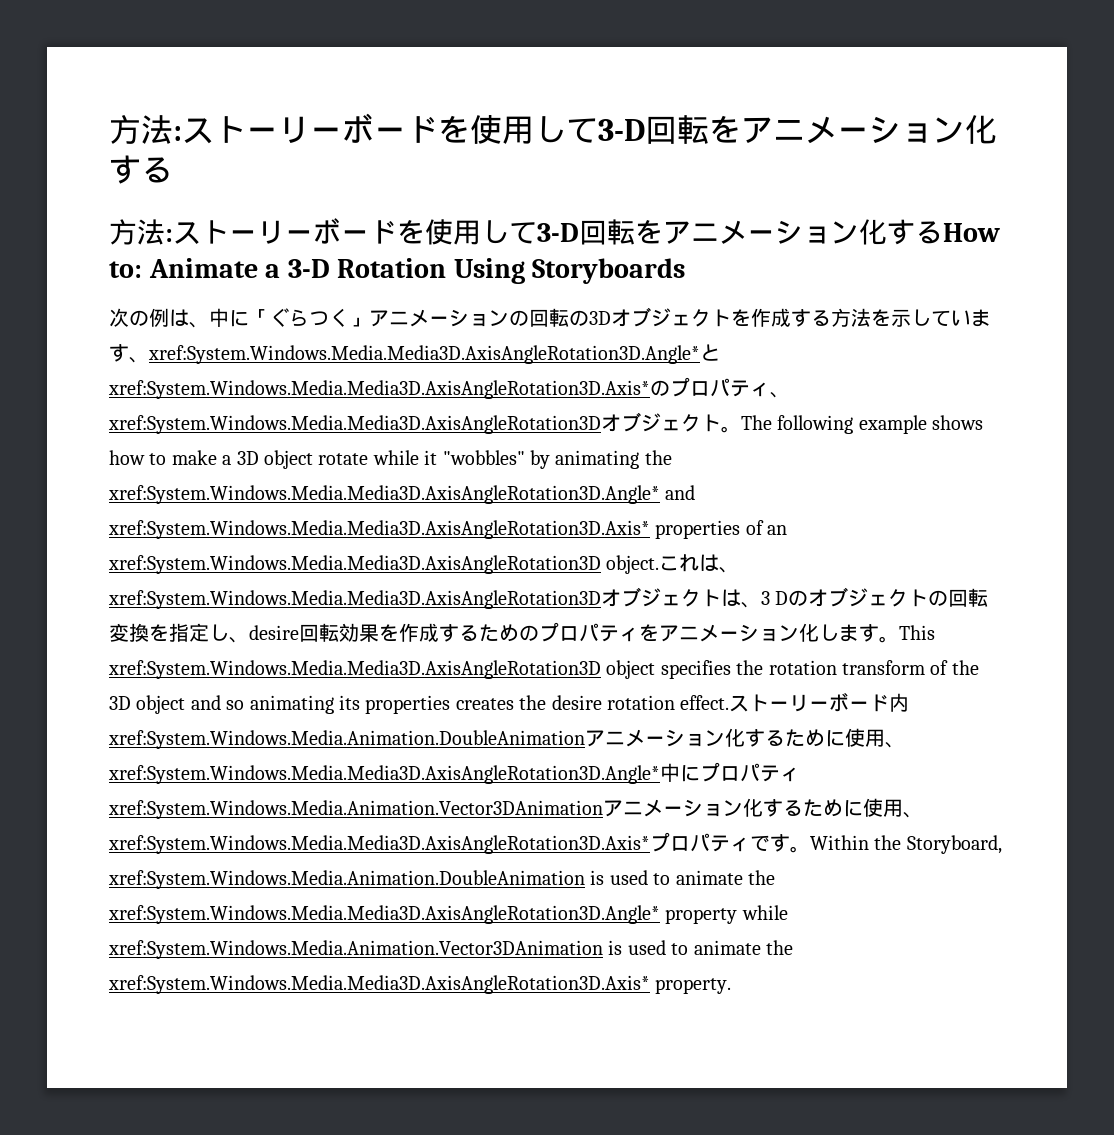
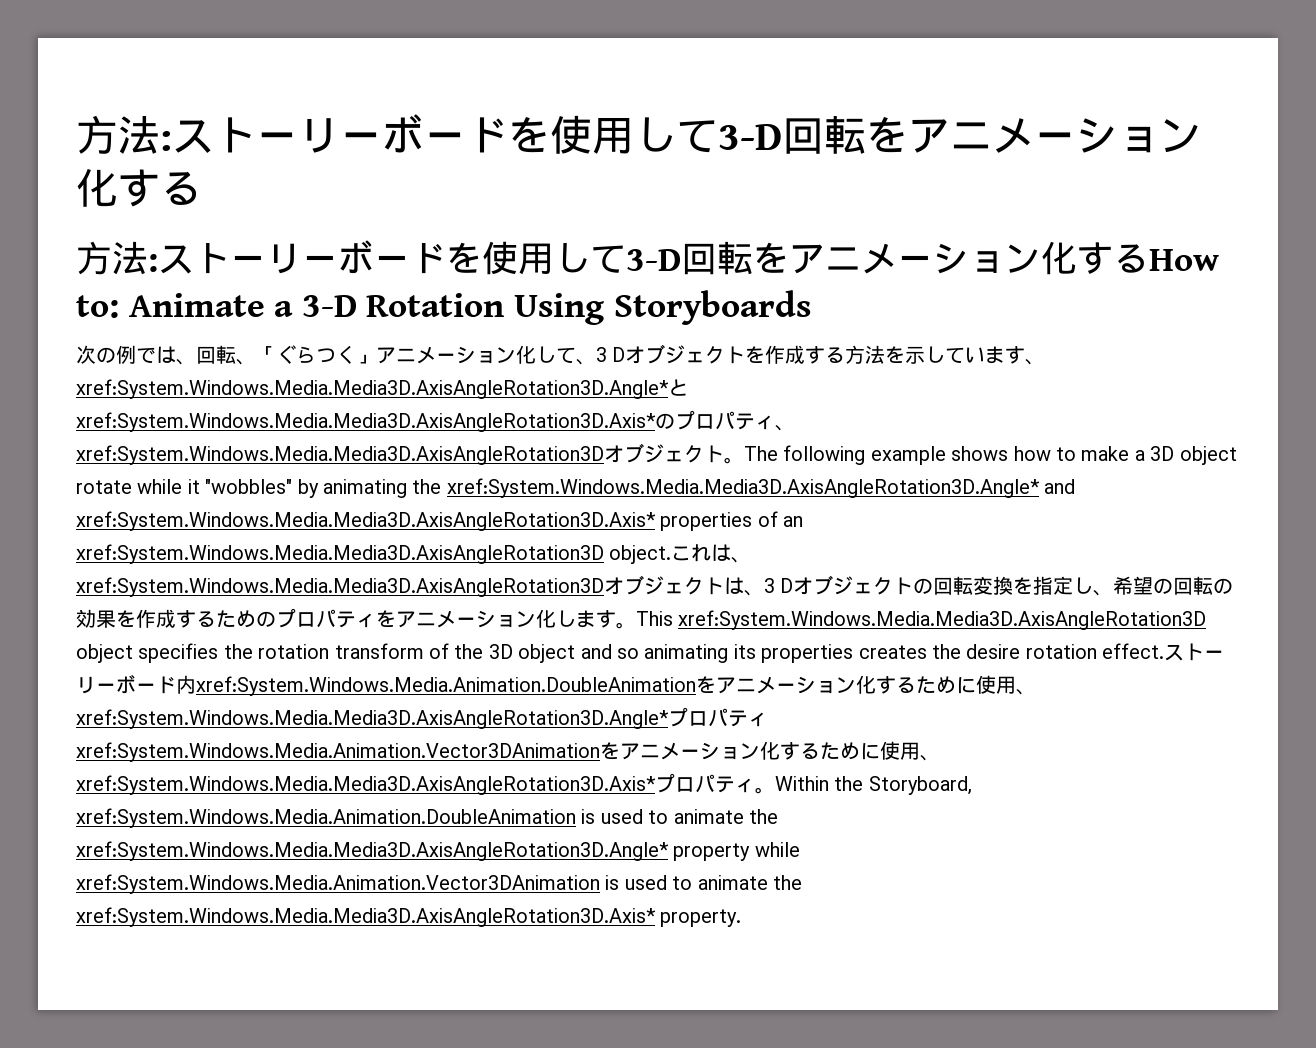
- 次の例は、中に「ぐらつく」アニメーションの回転の3Dオブジェクトを作成する方法を示しています、xref:System.Windows.Media.Media3D.AxisAngleRotation3D.Angle*とxref:System.Windows.Media.Media3D.AxisAngleRotation3D.Axis*のプロパティ、xref:System.Windows.Media.Media3D.AxisAngleRotation3Dオブジェクト。
+ 次の例では、回転、「ぐらつく」アニメーション化して、3 Dオブジェクトを作成する方法を示しています、xref:System.Windows.Media.Media3D.AxisAngleRotation3D.Angle*とxref:System.Windows.Media.Media3D.AxisAngleRotation3D.Axis*のプロパティ、xref:System.Windows.Media.Media3D.AxisAngleRotation3Dオブジェクト。
- これは、xref:System.Windows.Media.Media3D.AxisAngleRotation3Dオブジェクトは、3 Dのオブジェクトの回転変換を指定し、desire回転効果を作成するためのプロパティをアニメーション化します。
+ これは、xref:System.Windows.Media.Media3D.AxisAngleRotation3Dオブジェクトは、3 Dオブジェクトの回転変換を指定し、希望の回転の効果を作成するためのプロパティをアニメーション化します。
- ストーリーボード内xref:System.Windows.Media.Animation.DoubleAnimationアニメーション化するために使用、xref:System.Windows.Media.Media3D.AxisAngleRotation3D.Angle*中にプロパティxref:System.Windows.Media.Animation.Vector3DAnimationアニメーション化するために使用、xref:System.Windows.Media.Media3D.AxisAngleRotation3D.Axis*プロパティです。
+ ストーリーボード内xref:System.Windows.Media.Animation.DoubleAnimationをアニメーション化するために使用、xref:System.Windows.Media.Media3D.AxisAngleRotation3D.Angle*プロパティxref:System.Windows.Media.Animation.Vector3DAnimationをアニメーション化するために使用、xref:System.Windows.Media.Media3D.AxisAngleRotation3D.Axis*プロパティ。

